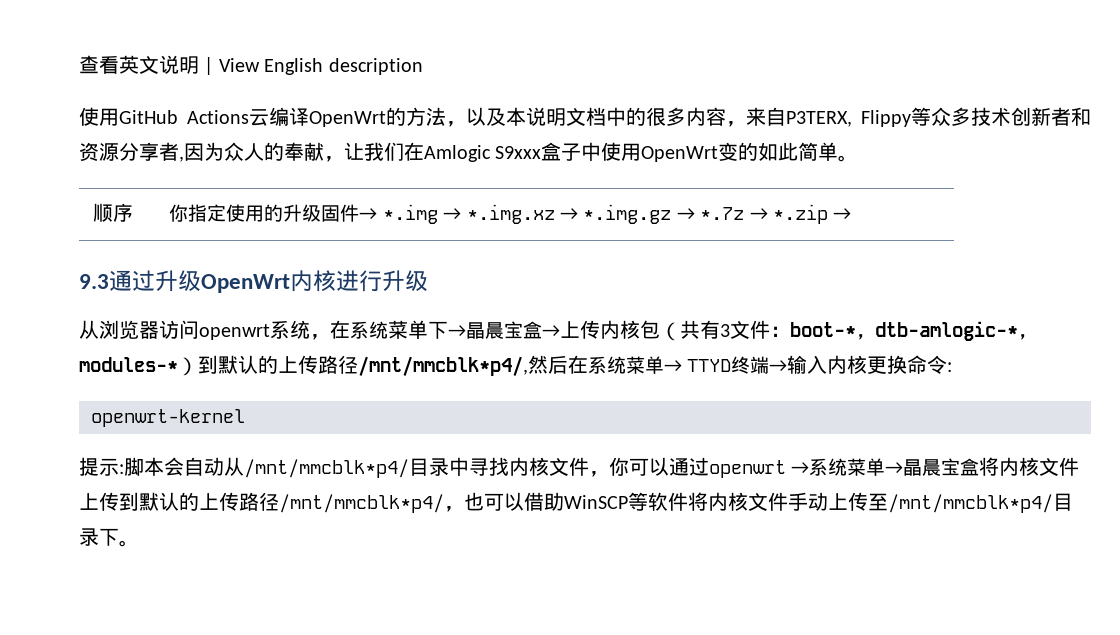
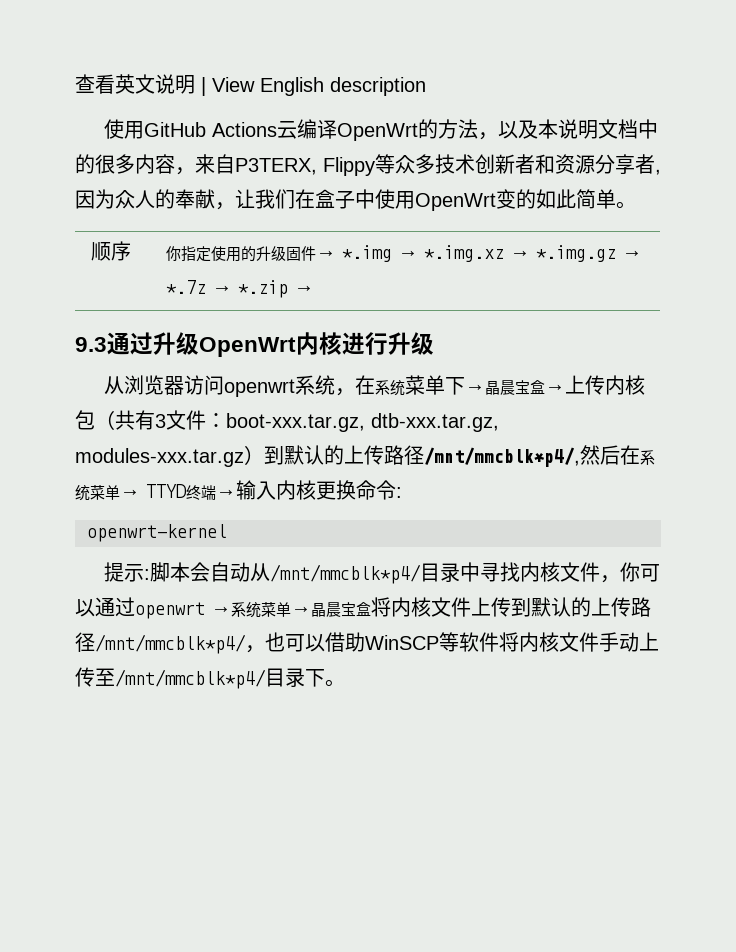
- 使用GitHub Actions云编译OpenWrt的方法，以及本说明文档中的很多内容，来自P3TERX, Flippy等众多技术创新者和资源分享者,因为众人的奉献，让我们在Amlogic S9xxx盒子中使用OpenWrt变的如此简单。
+ 使用GitHub Actions云编译OpenWrt的方法，以及本说明文档中的很多内容，来自P3TERX, Flippy等众多技术创新者和资源分享者,因为众人的奉献，让我们在盒子中使用OpenWrt变的如此简单。
- 从浏览器访问openwrt系统，在系统菜单下→晶晨宝盒→上传内核包（共有3文件：boot-*，dtb-amlogic-*，modules-*）到默认的上传路径/mnt/mmcblk*p4/,然后在系统菜单→ TTYD终端→输入内核更换命令:
+ 从浏览器访问openwrt系统，在系统菜单下→晶晨宝盒→上传内核包（共有3文件：boot-xxx.tar.gz, dtb-xxx.tar.gz, modules-xxx.tar.gz）到默认的上传路径/mnt/mmcblk*p4/,然后在系统菜单→ TTYD终端→输入内核更换命令:

